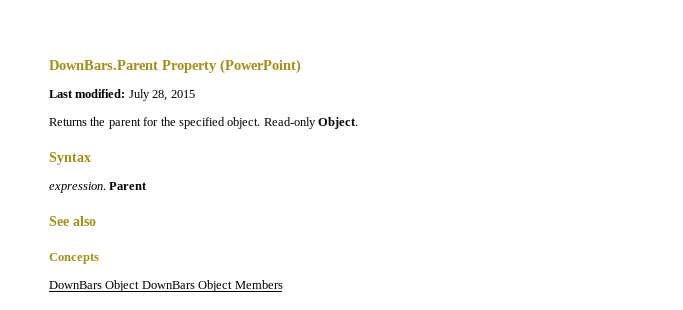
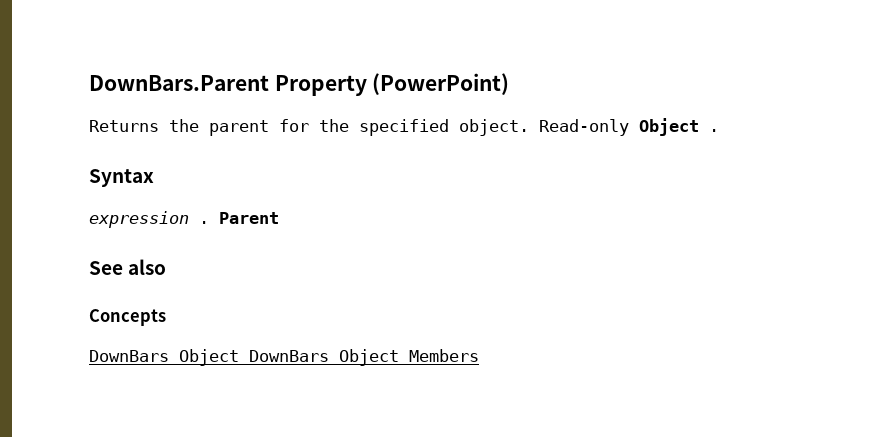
- Last modified: July 28, 2015
- Read-only Object.
+ Read-only Object .
- expression.
+ expression .

